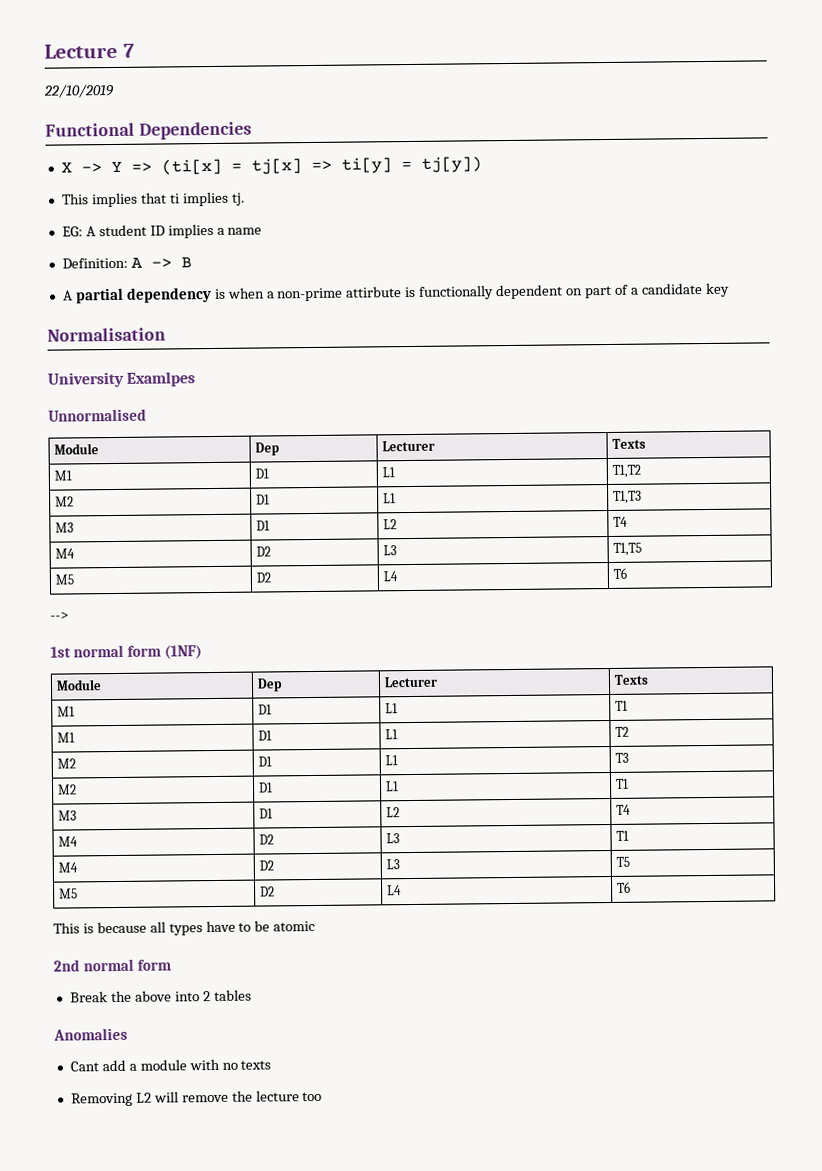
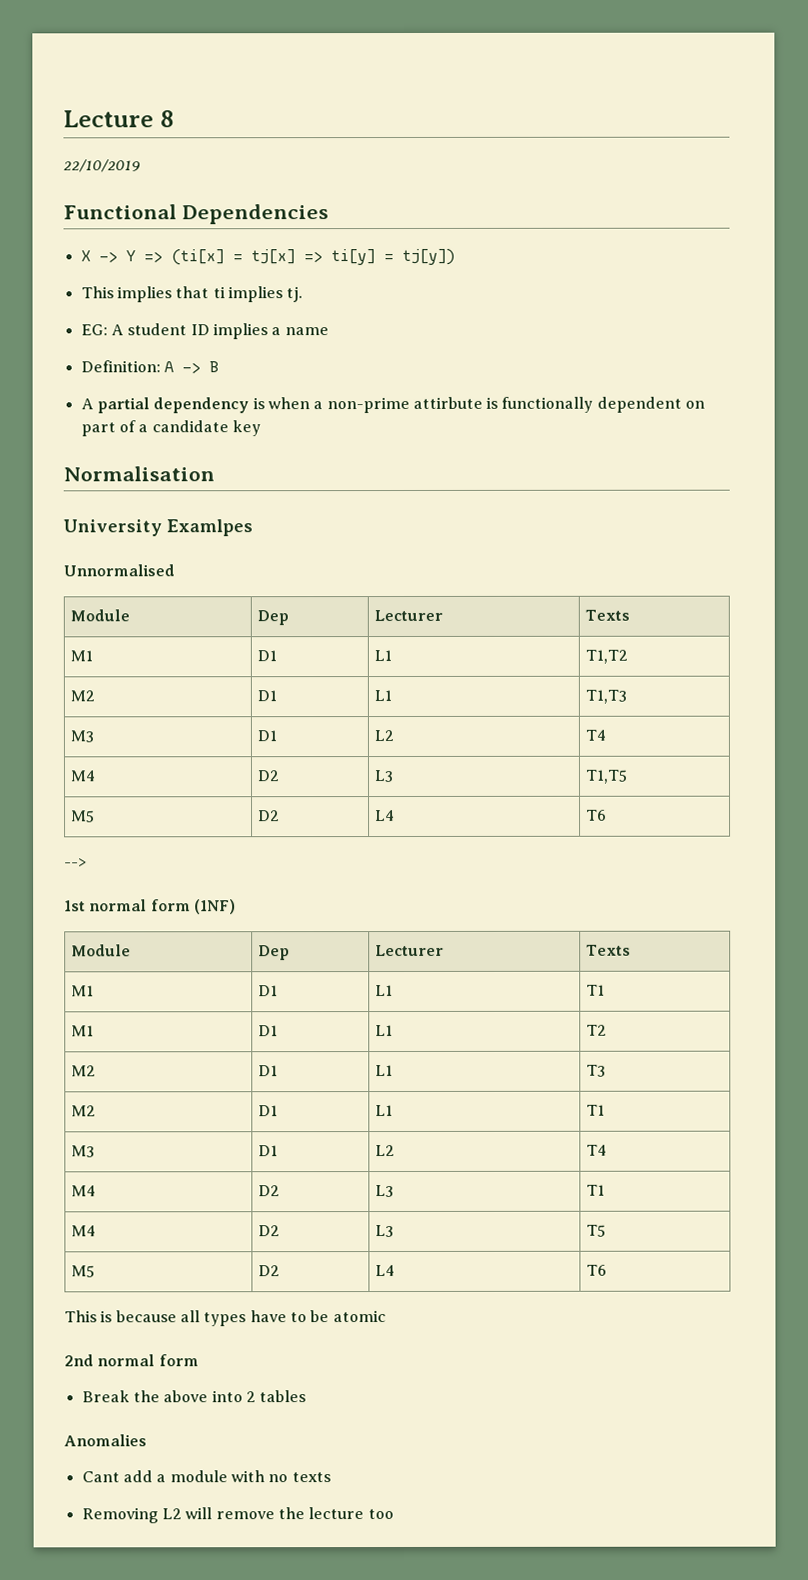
- Lecture 7
+ Lecture 8

